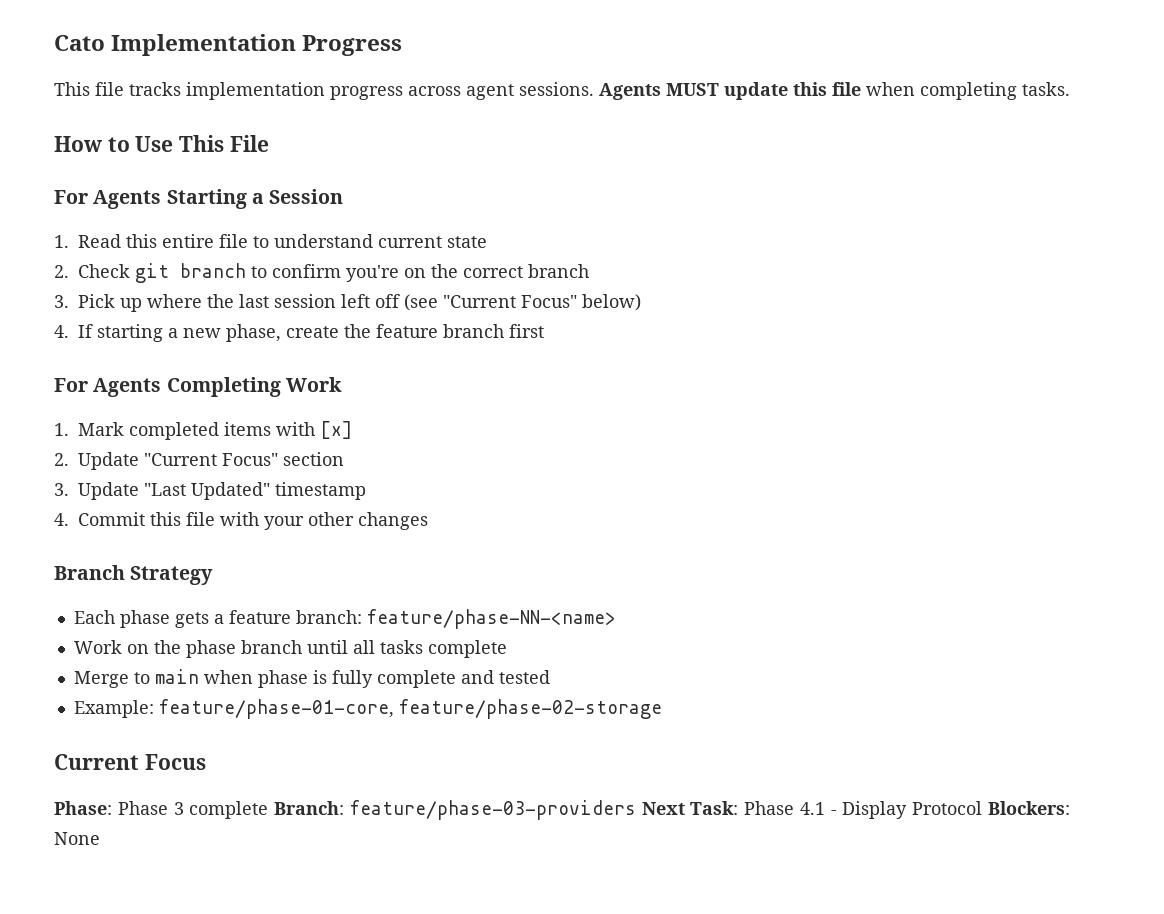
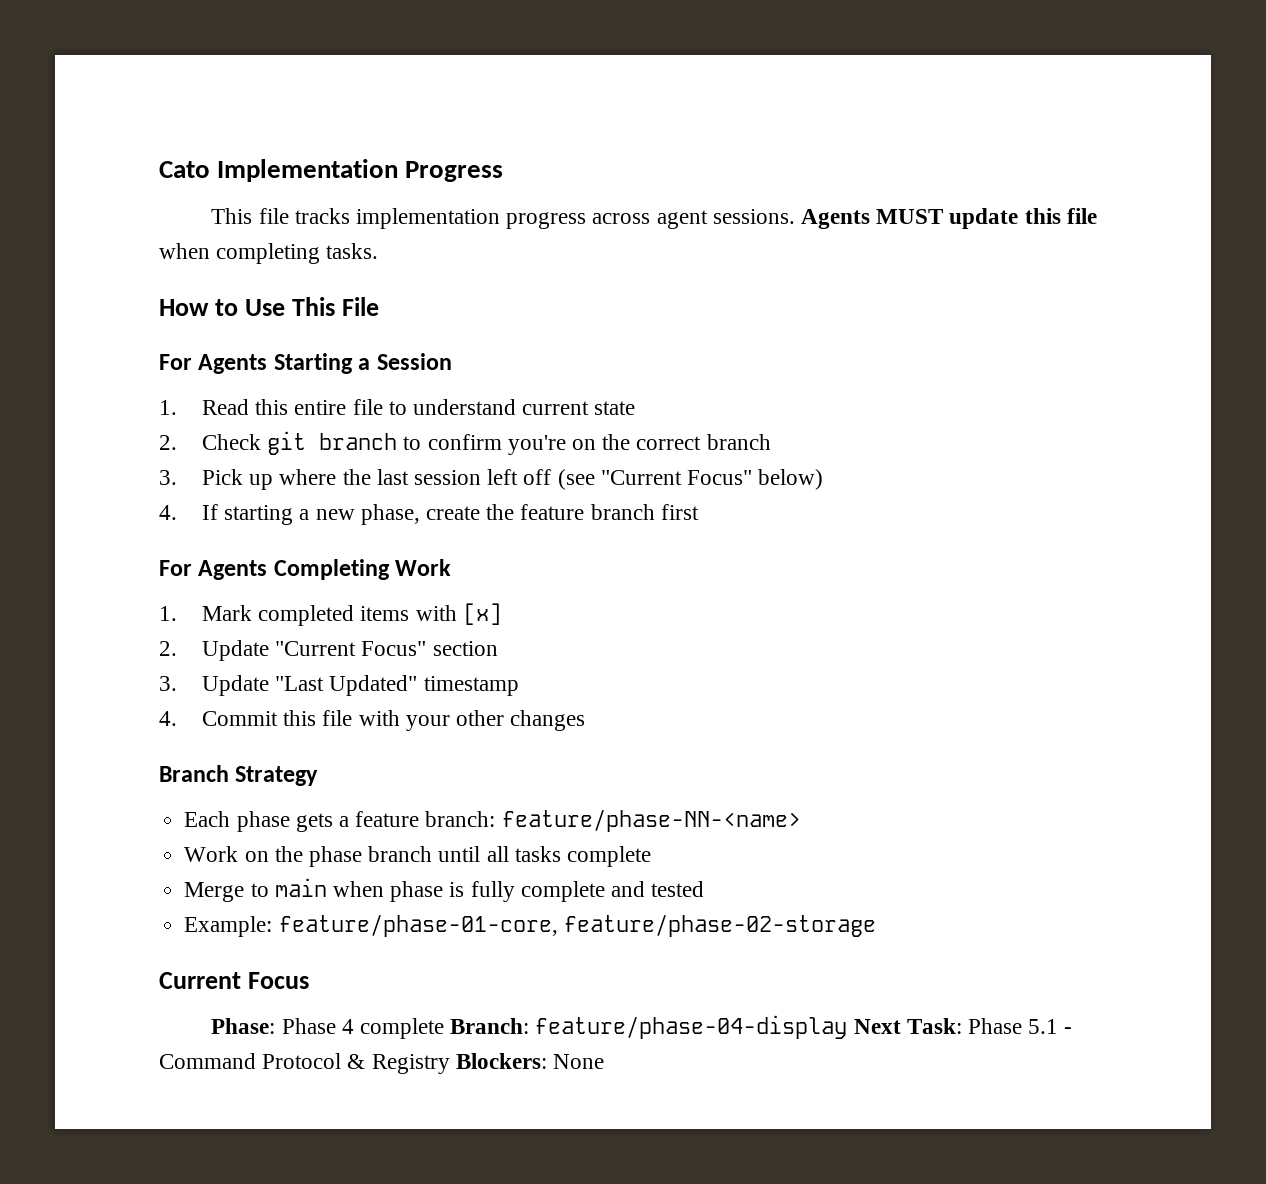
- Phase: Phase 3 complete Branch: feature/phase-03-providers Next Task: Phase 4.1 - Display Protocol Blockers: None
+ Phase: Phase 4 complete Branch: feature/phase-04-display Next Task: Phase 5.1 - Command Protocol & Registry Blockers: None

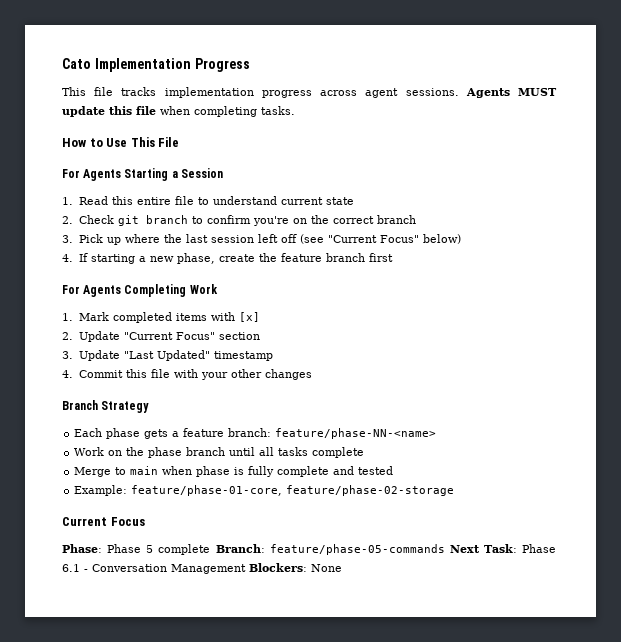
- Phase: Phase 4 complete Branch: feature/phase-04-display Next Task: Phase 5.1 - Command Protocol & Registry Blockers: None
+ Phase: Phase 5 complete Branch: feature/phase-05-commands Next Task: Phase 6.1 - Conversation Management Blockers: None

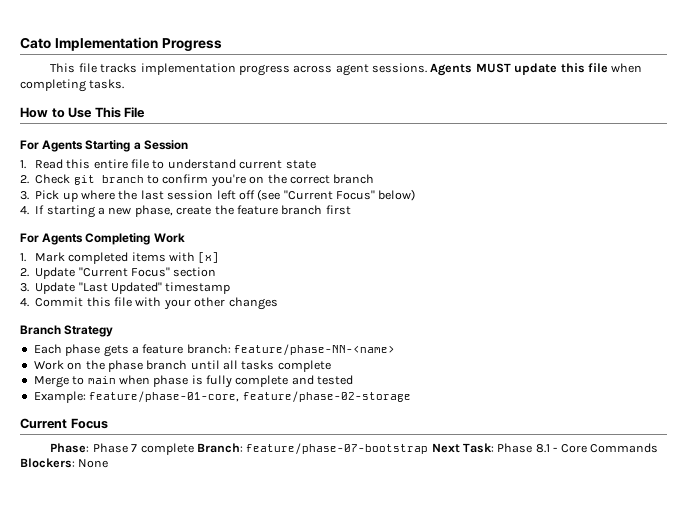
- Phase: Phase 5 complete Branch: feature/phase-05-commands Next Task: Phase 6.1 - Conversation Management Blockers: None
+ Phase: Phase 7 complete Branch: feature/phase-07-bootstrap Next Task: Phase 8.1 - Core Commands Blockers: None

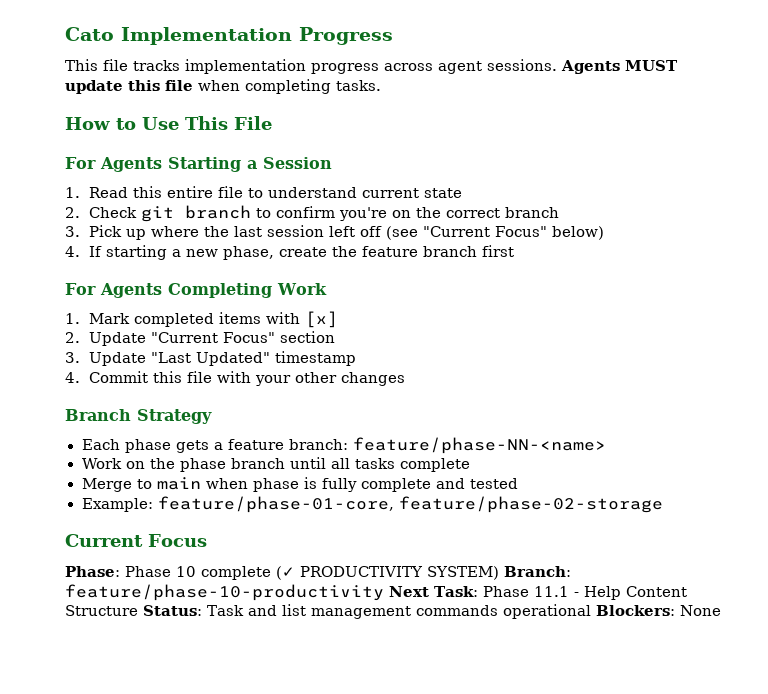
- Phase: Phase 7 complete Branch: feature/phase-07-bootstrap Next Task: Phase 8.1 - Core Commands Blockers: None
+ Phase: Phase 10 complete (✓ PRODUCTIVITY SYSTEM) Branch: feature/phase-10-productivity Next Task: Phase 11.1 - Help Content Structure Status: Task and list management commands operational Blockers: None

